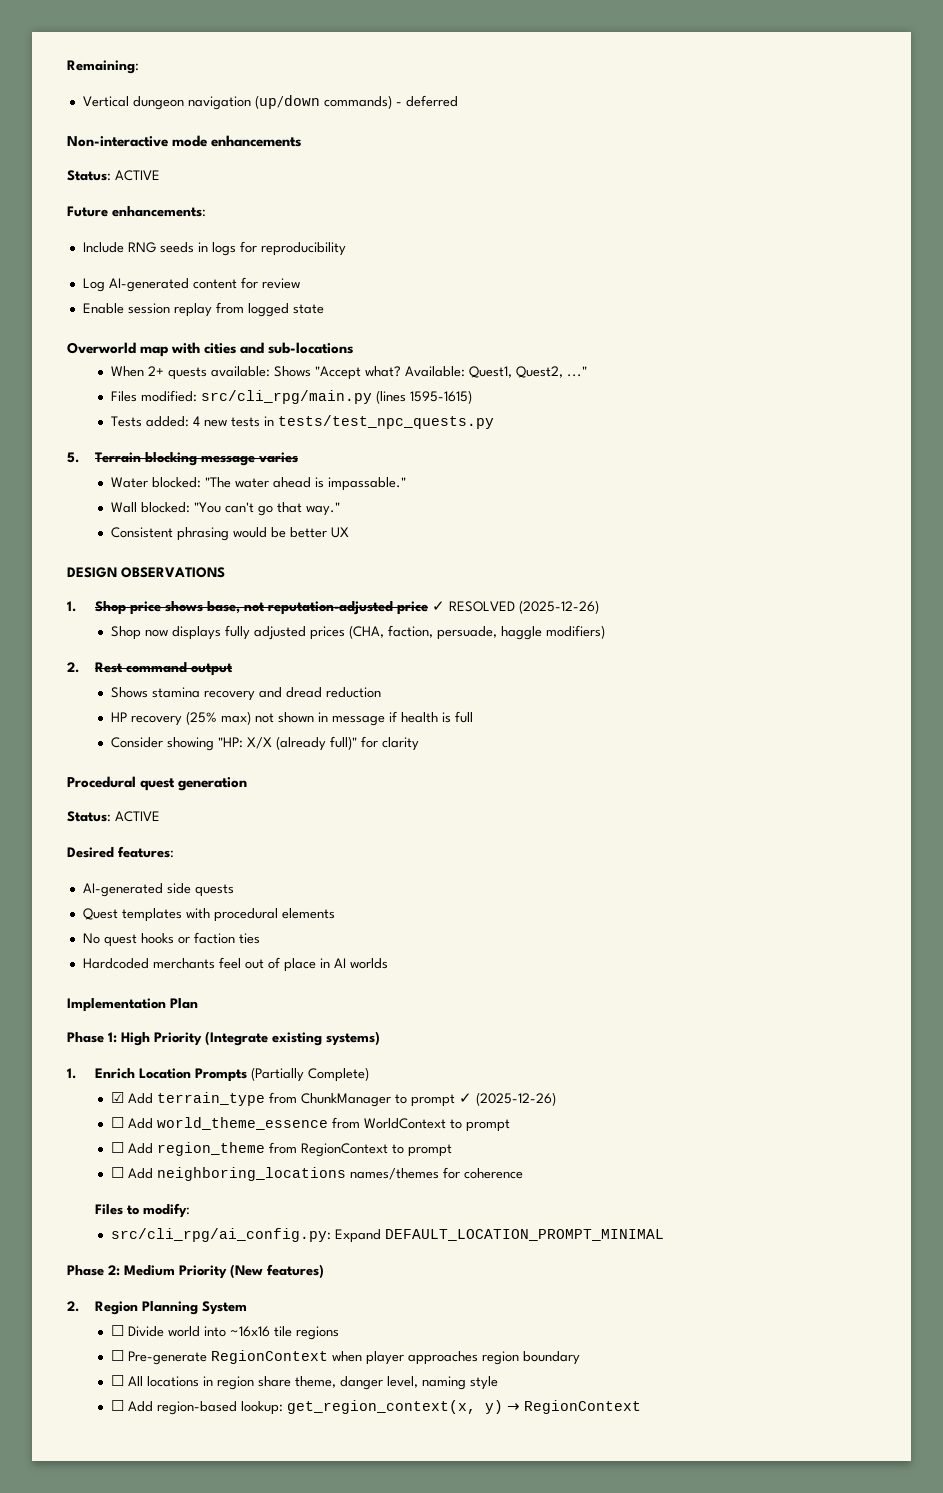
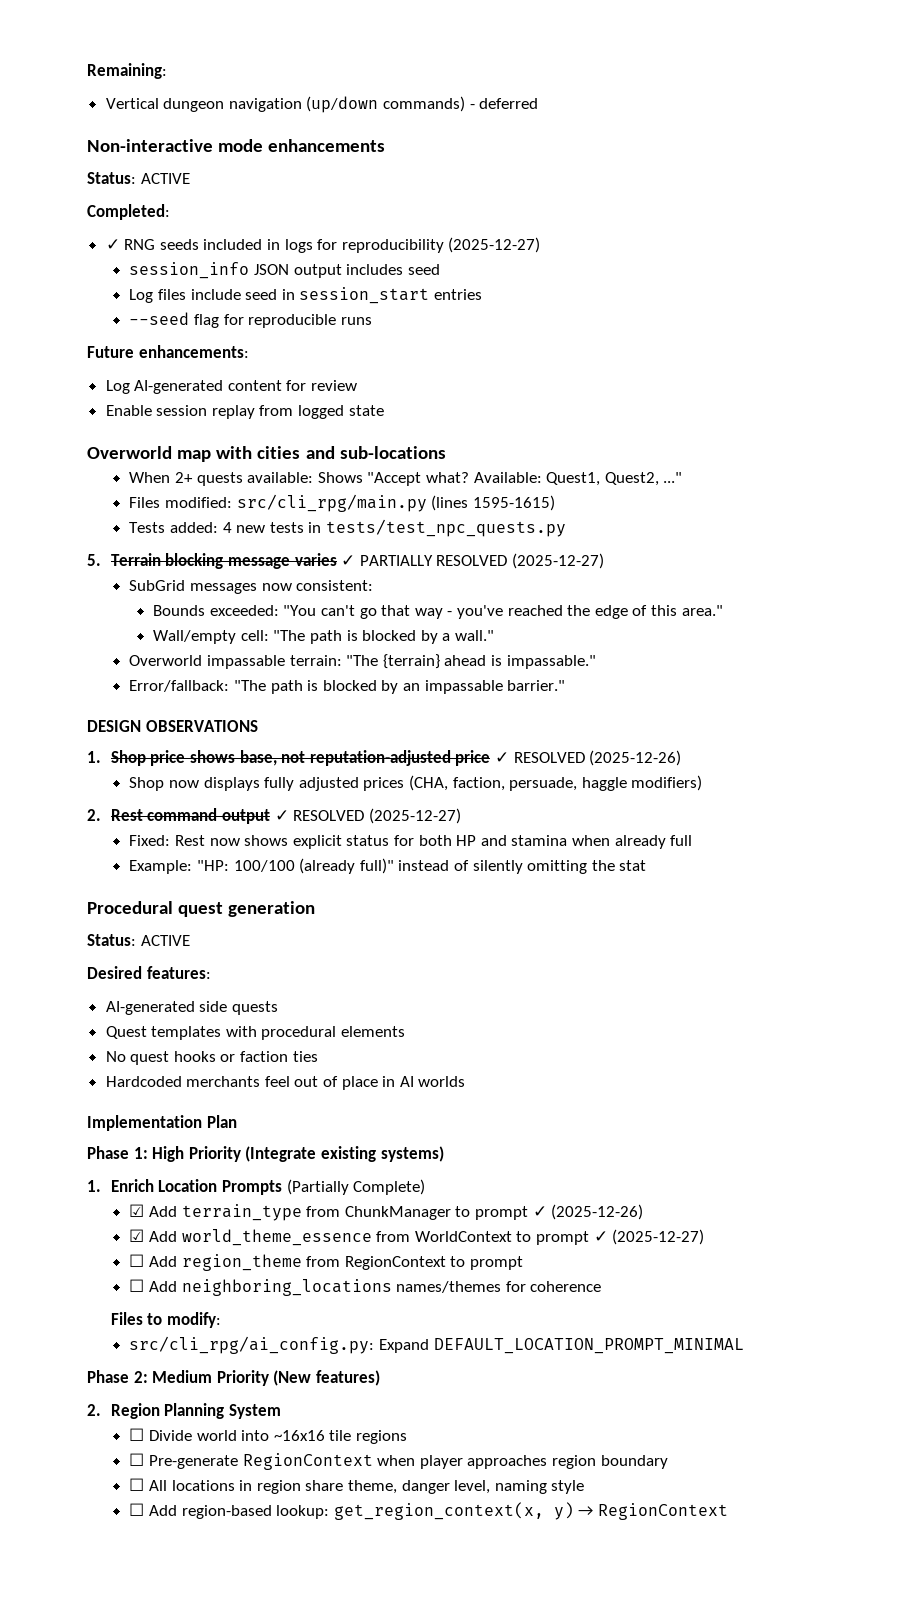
+ Completed:
+ ✓ RNG seeds included in logs for reproducibility (2025-12-27)
+ session_info JSON output includes seed
+ Log files include seed in session_start entries
+ --seed flag for reproducible runs
  Future enhancements:
- Include RNG seeds in logs for reproducibility
- 5. Terrain blocking message varies
- Water blocked: "The water ahead is impassable."
- Wall blocked: "You can't go that way."
- Consistent phrasing would be better UX
+ 5. Terrain blocking message varies ✓ PARTIALLY RESOLVED (2025-12-27)
+ SubGrid messages now consistent:
+ Bounds exceeded: "You can't go that way - you've reached the edge of this area."
+ Wall/empty cell: "The path is blocked by a wall."
+ Overworld impassable terrain: "The {terrain} ahead is impassable."
+ Error/fallback: "The path is blocked by an impassable barrier."
- 2. Rest command output
- Shows stamina recovery and dread reduction
- HP recovery (25% max) not shown in message if health is full
- Consider showing "HP: X/X (already full)" for clarity
+ 2. Rest command output ✓ RESOLVED (2025-12-27)
+ Fixed: Rest now shows explicit status for both HP and stamina when already full
+ Example: "HP: 100/100 (already full)" instead of silently omitting the stat
- ☐ Add world_theme_essence from WorldContext to prompt
+ ☑ Add world_theme_essence from WorldContext to prompt ✓ (2025-12-27)

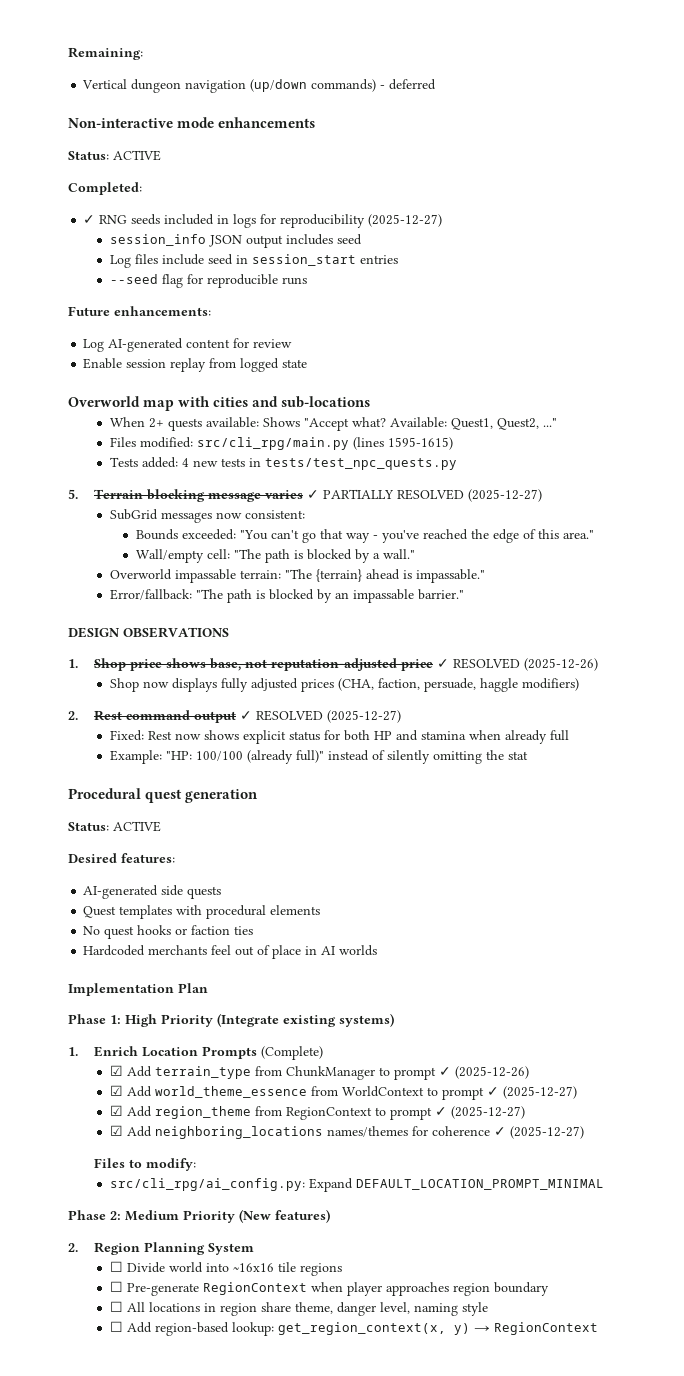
- 1. Enrich Location Prompts (Partially Complete)
+ 1. Enrich Location Prompts (Complete)
- ☐ Add region_theme from RegionContext to prompt
- ☐ Add neighboring_locations names/themes for coherence
+ ☑ Add region_theme from RegionContext to prompt ✓ (2025-12-27)
+ ☑ Add neighboring_locations names/themes for coherence ✓ (2025-12-27)

